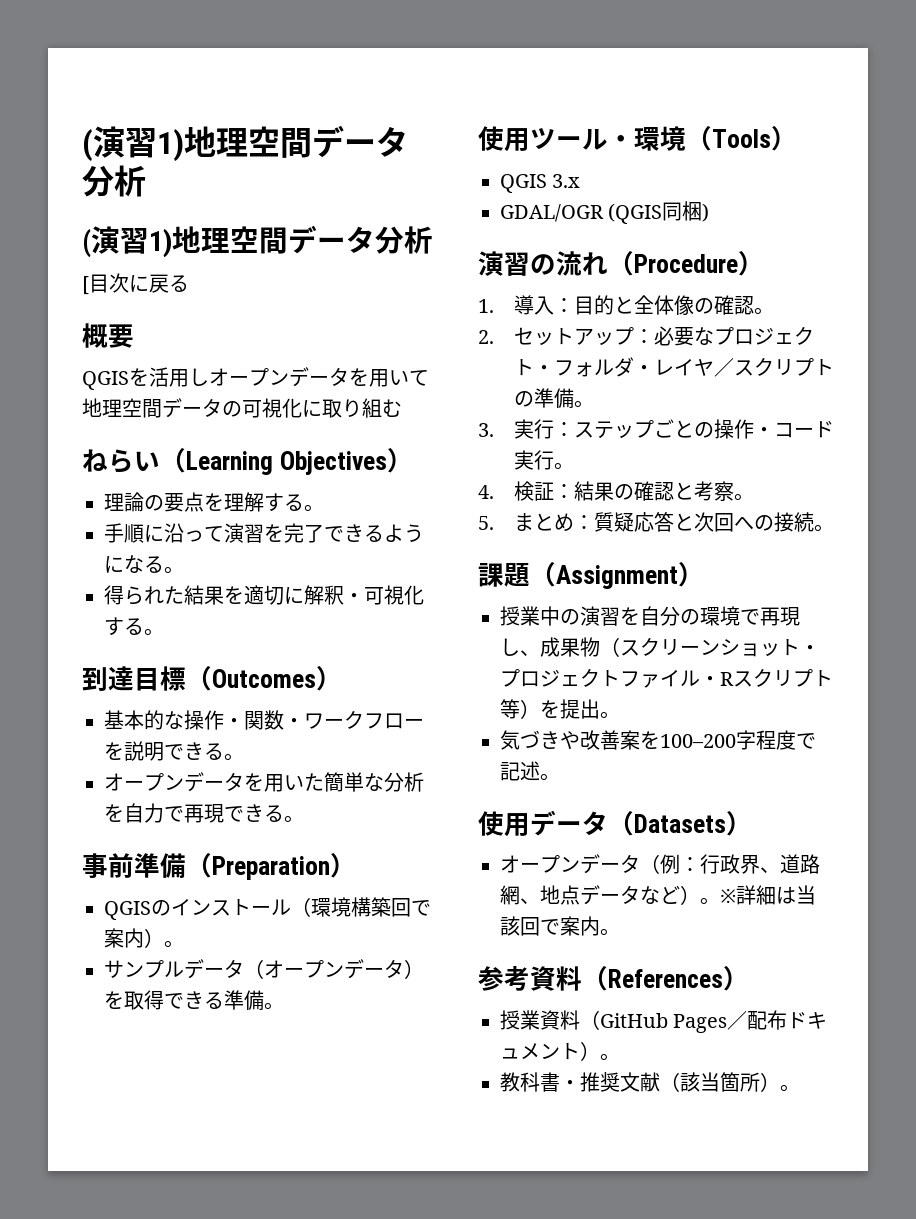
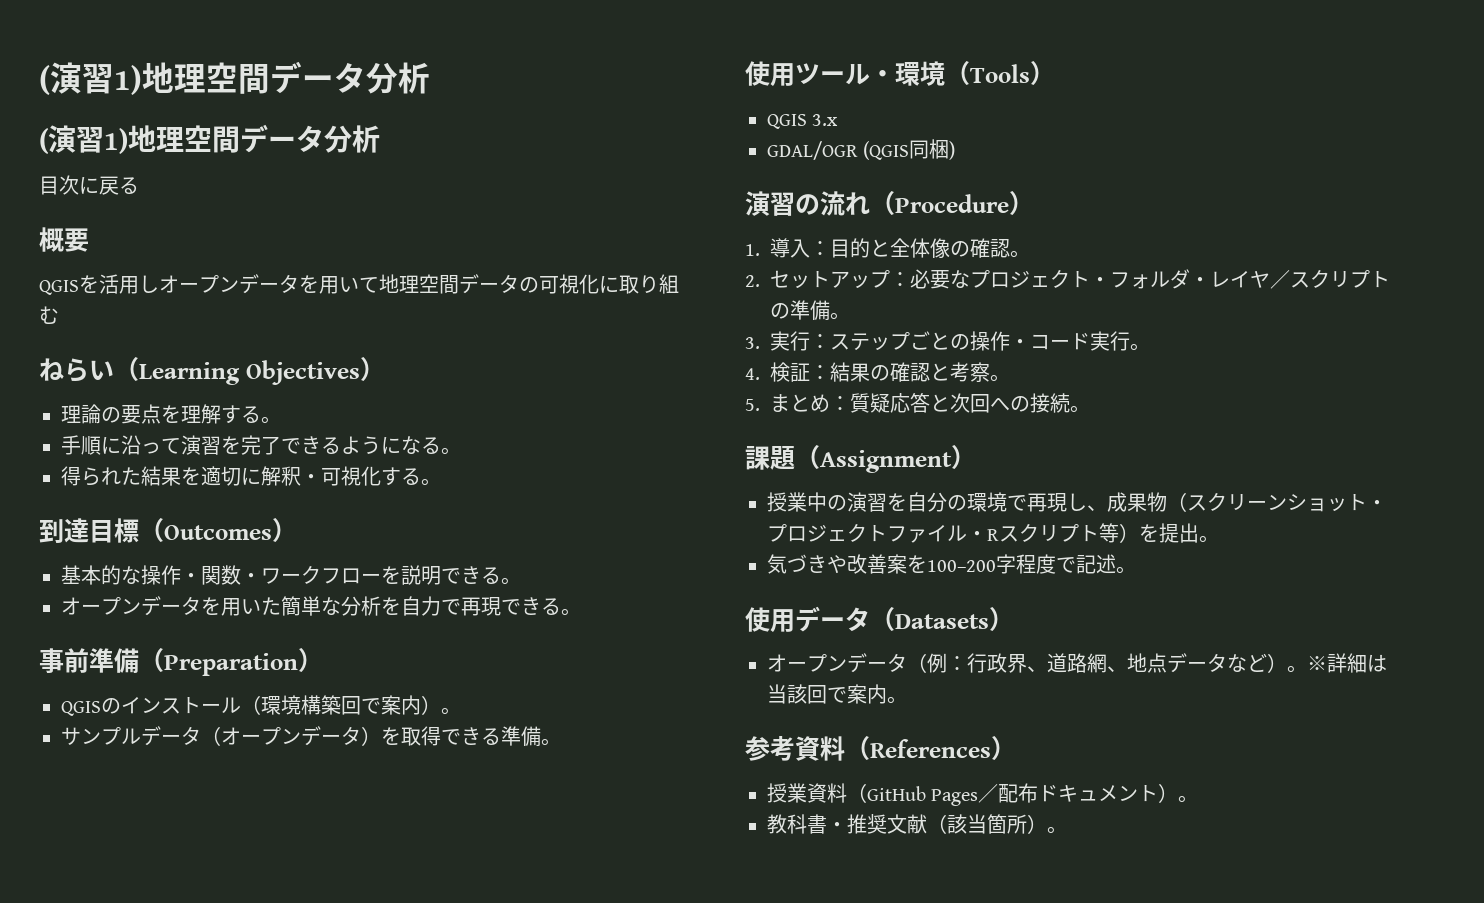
- [目次に戻る
+ 目次に戻る

